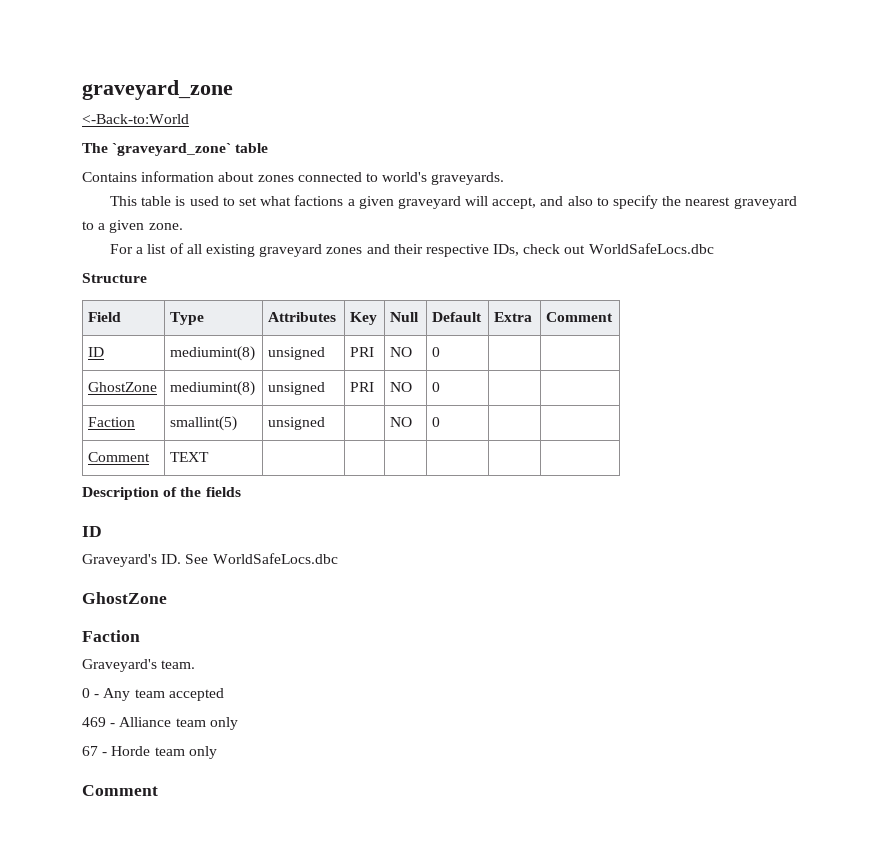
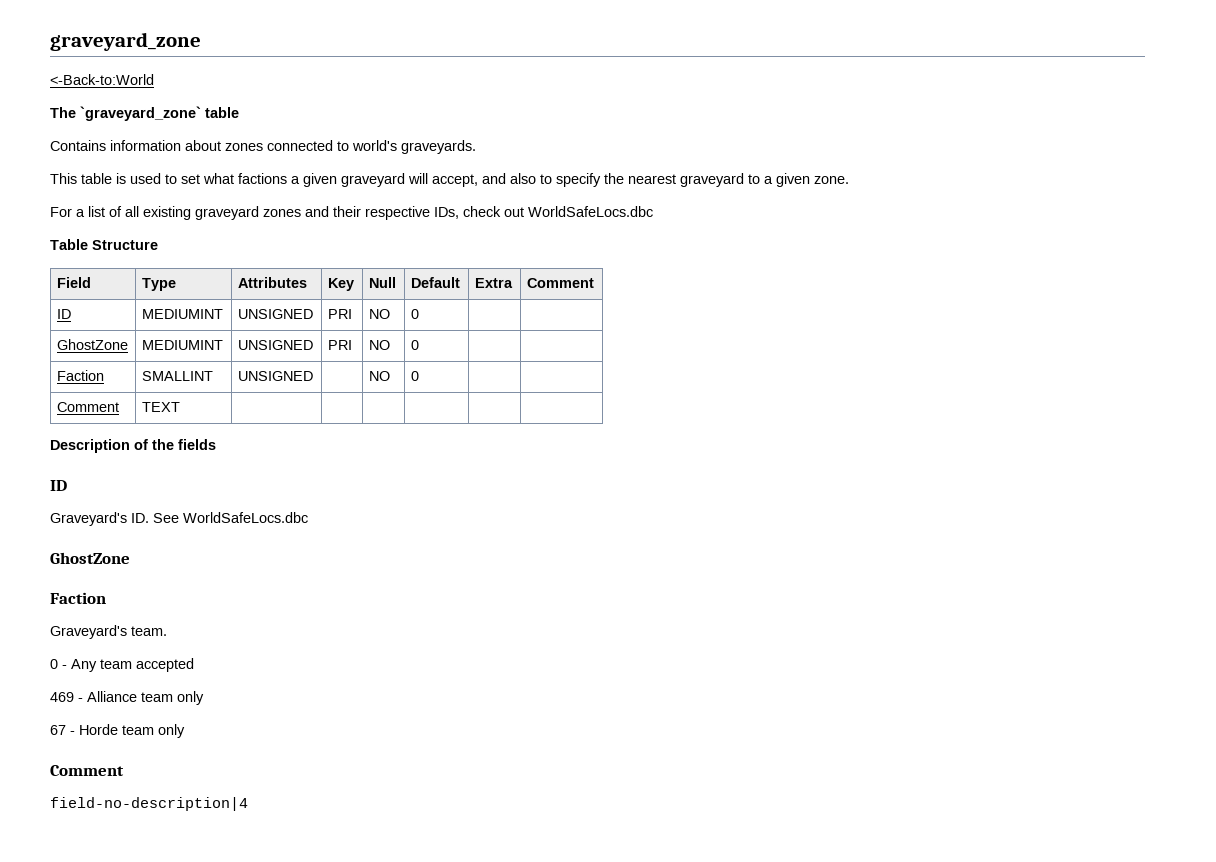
- Structure
+ Table Structure
- ID | mediumint(8) | unsigned | PRI | NO | 0 | |
+ ID | MEDIUMINT | UNSIGNED | PRI | NO | 0 | |
- GhostZone | mediumint(8) | unsigned | PRI | NO | 0 | |
+ GhostZone | MEDIUMINT | UNSIGNED | PRI | NO | 0 | |
- Faction | smallint(5) | unsigned | | NO | 0 | |
+ Faction | SMALLINT | UNSIGNED | | NO | 0 | |
+ field-no-description|4

